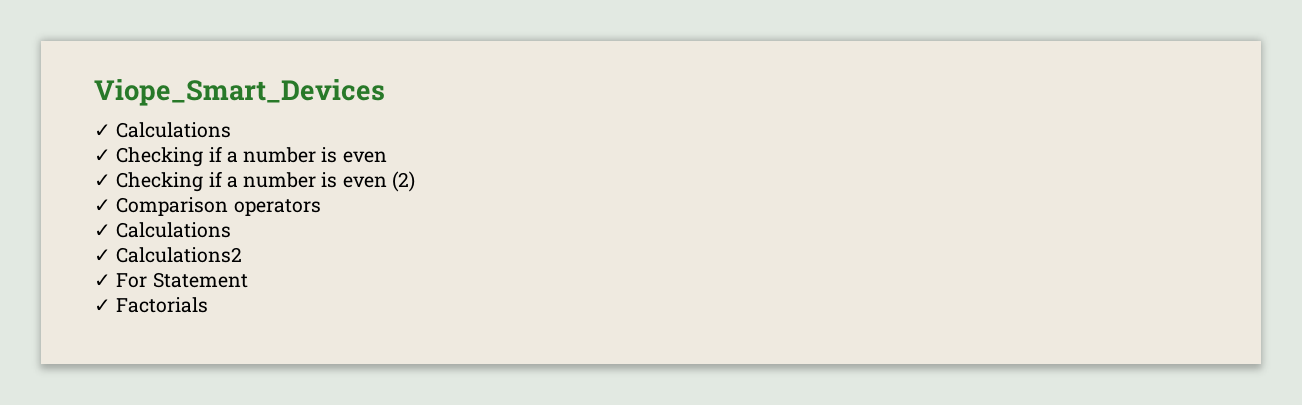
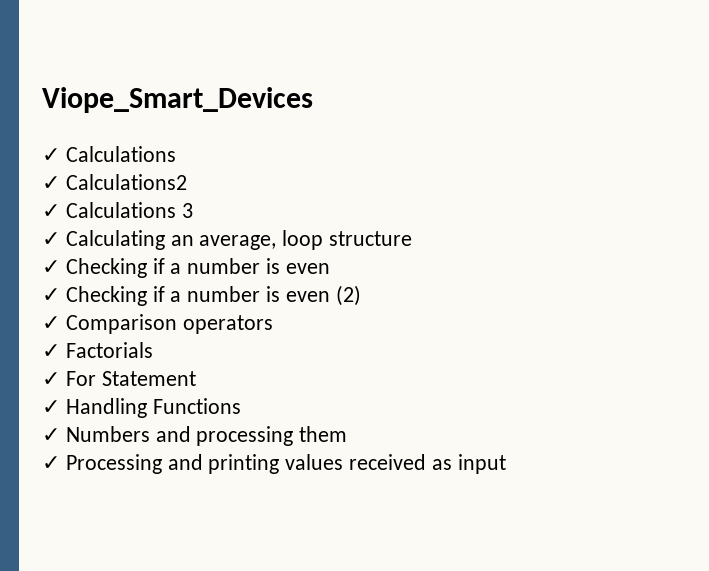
+ ✓ Calculations2
+ ✓ Calculations 3
+ ✓ Calculating an average, loop structure
  ✓ Comparison operators
- ✓ Calculations
- ✓ Calculations2
+ ✓ Factorials
- ✓ Factorials
+ ✓ Handling Functions
+ ✓ Numbers and processing them
+ ✓ Processing and printing values received as input

